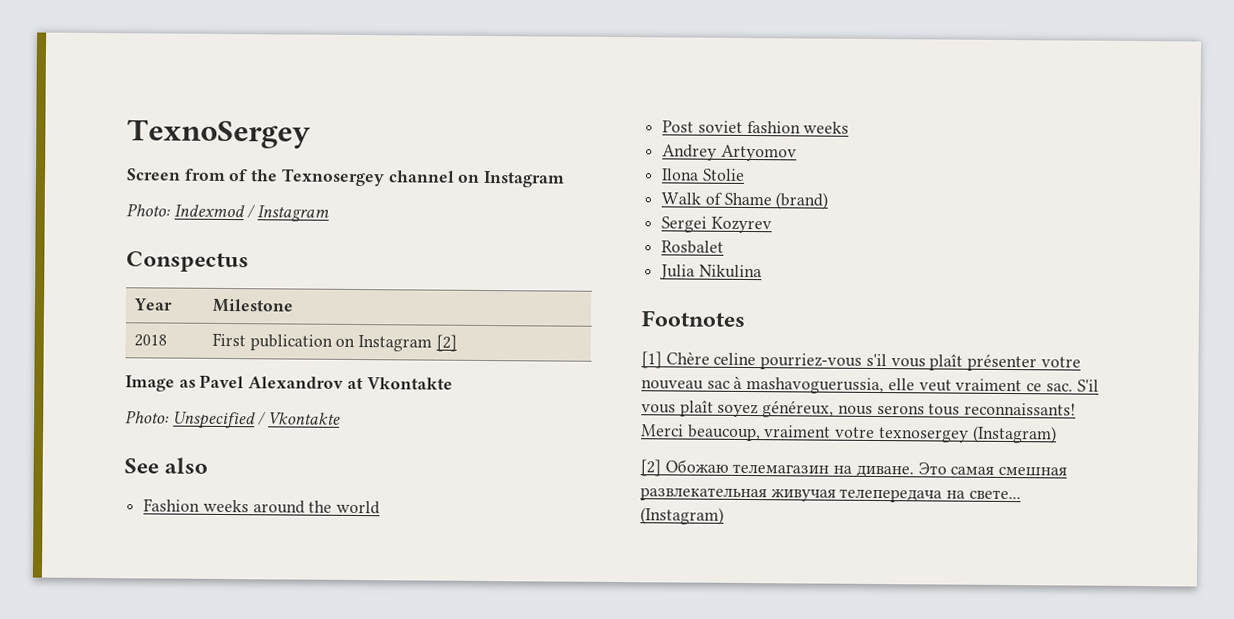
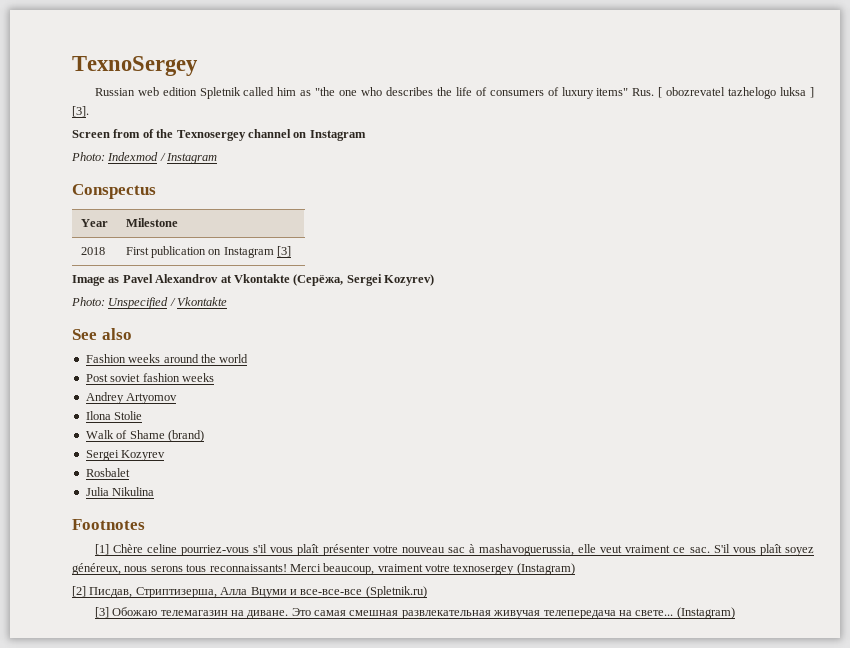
+ Russian web edition Spletnik called him as "the one who describes the life of consumers of luxury items" Rus. [ obozrevatel tazhelogo luksa ] [3].
- 2018 | First publication on Instagram [2]
+ 2018 | First publication on Instagram [3]
- Image as Pavel Alexandrov at Vkontakte
+ Image as Pavel Alexandrov at Vkontakte (Серёжа, Sergei Kozyrev)
- [2] Обожаю телемагазин на диване.
+ [2] Писдав, Стриптизерша, Алла Вцуми и все-все-все (Spletnik.ru)
+ [3] Обожаю телемагазин на диване.

